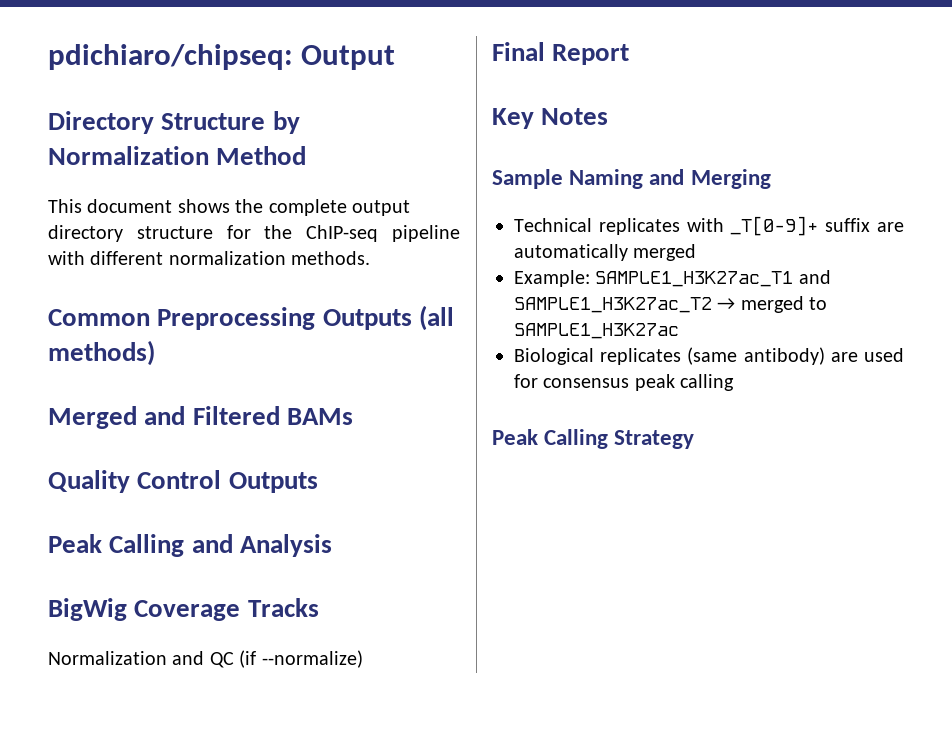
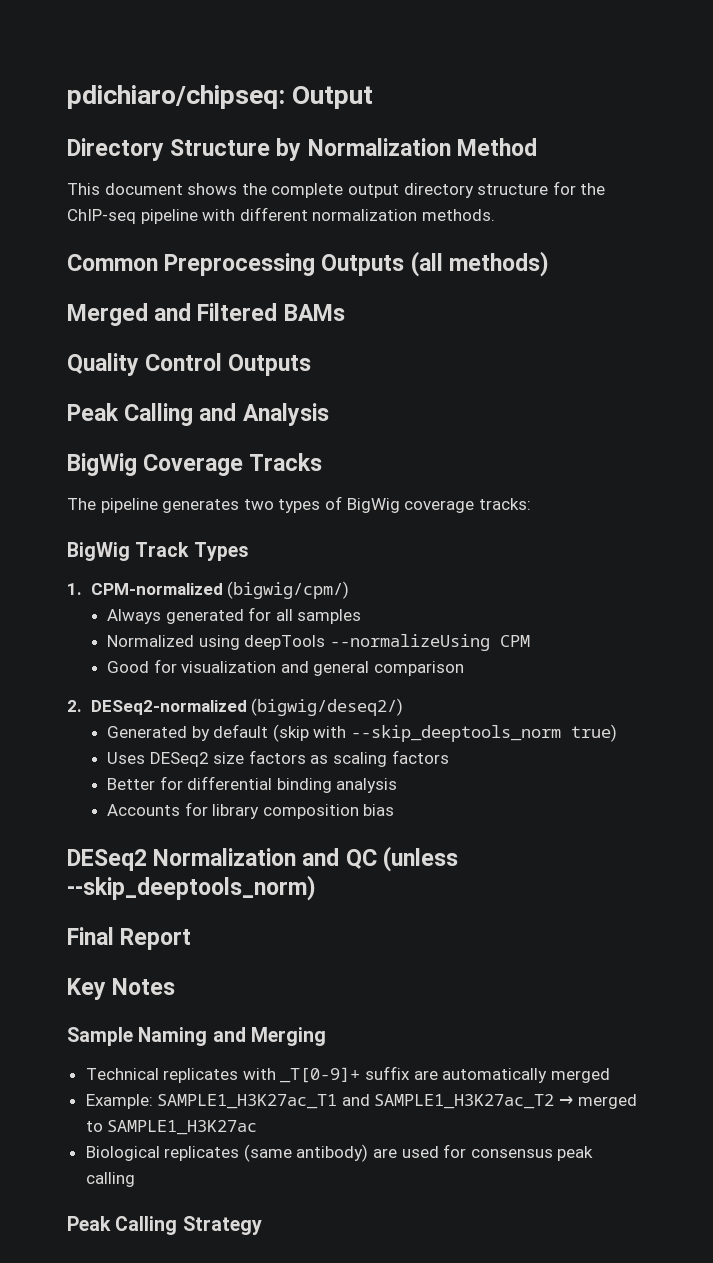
- Normalization and QC (if --normalize)
+ The pipeline generates two types of BigWig coverage tracks:
+ BigWig Track Types
+ 1. CPM-normalized (bigwig/cpm/)
+ Always generated for all samples
+ Normalized using deepTools --normalizeUsing CPM
+ Good for visualization and general comparison
+ 2. DESeq2-normalized (bigwig/deseq2/)
+ Generated by default (skip with --skip_deeptools_norm true)
+ Uses DESeq2 size factors as scaling factors
+ Better for differential binding analysis
+ Accounts for library composition bias
+ DESeq2 Normalization and QC (unless --skip_deeptools_norm)

